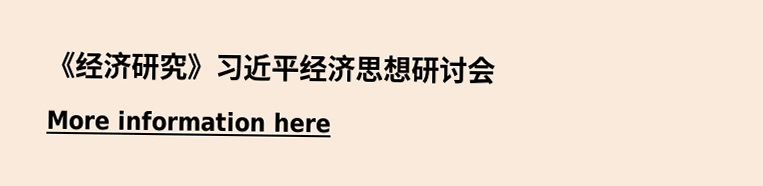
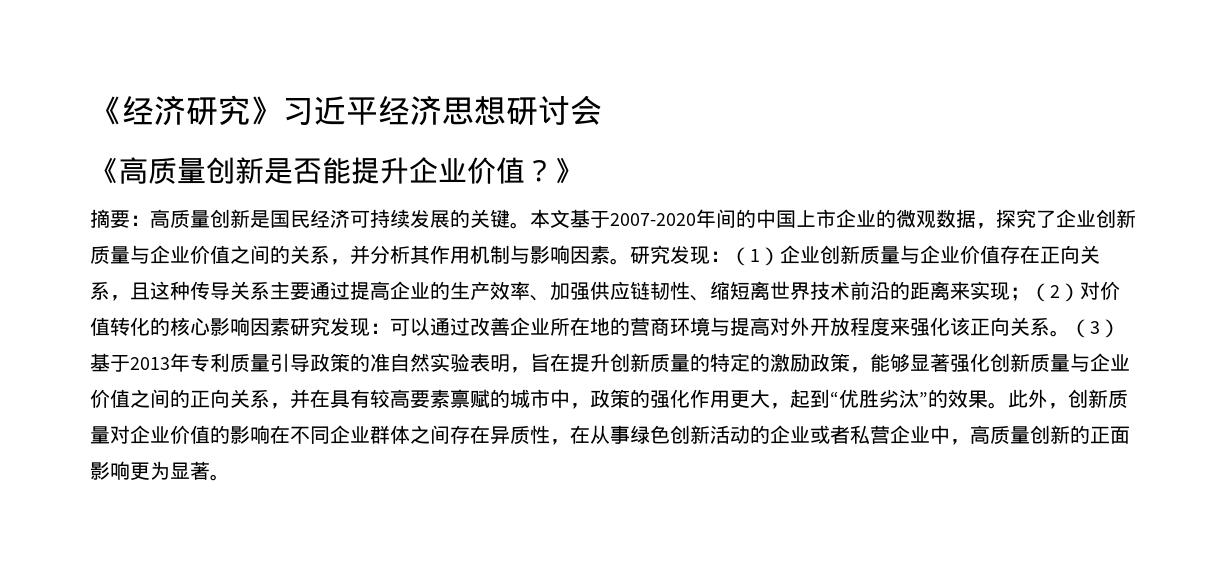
- More information here
+ 《高质量创新是否能提升企业价值？》
+ 摘要：高质量创新是国民经济可持续发展的关键。本文基于2007-2020年间的中国上市企业的微观数据，探究了企业创新质量与企业价值之间的关系，并分析其作用机制与影响因素。研究发现：（1）企业创新质量与企业价值存在正向关系，且这种传导关系主要通过提高企业的生产效率、加强供应链韧性、缩短离世界技术前沿的距离来实现；（2）对价值转化的核心影响因素研究发现：可以通过改善企业所在地的营商环境与提高对外开放程度来强化该正向关系。（3）基于2013年专利质量引导政策的准自然实验表明，旨在提升创新质量的特定的激励政策，能够显著强化创新质量与企业价值之间的正向关系，并在具有较高要素禀赋的城市中，政策的强化作用更大，起到“优胜劣汰”的效果。此外，创新质量对企业价值的影响在不同企业群体之间存在异质性，在从事绿色创新活动的企业或者私营企业中，高质量创新的正面影响更为显著。

